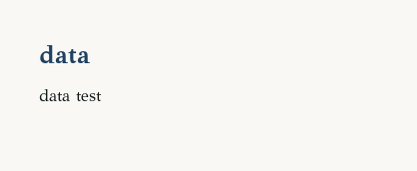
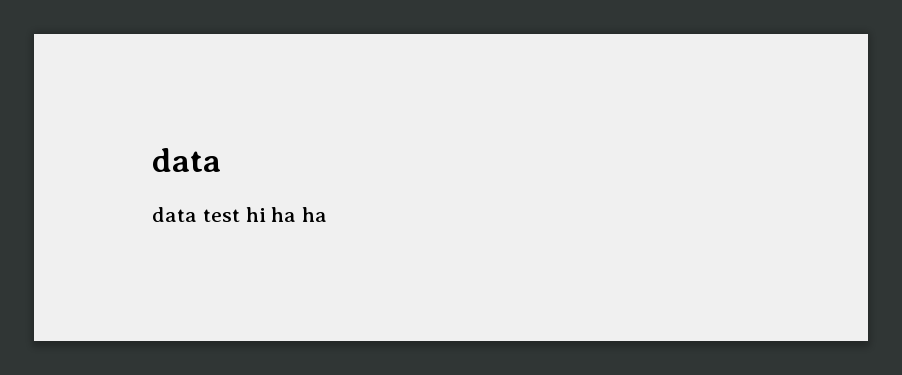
- data test
+ data test hi ha ha

